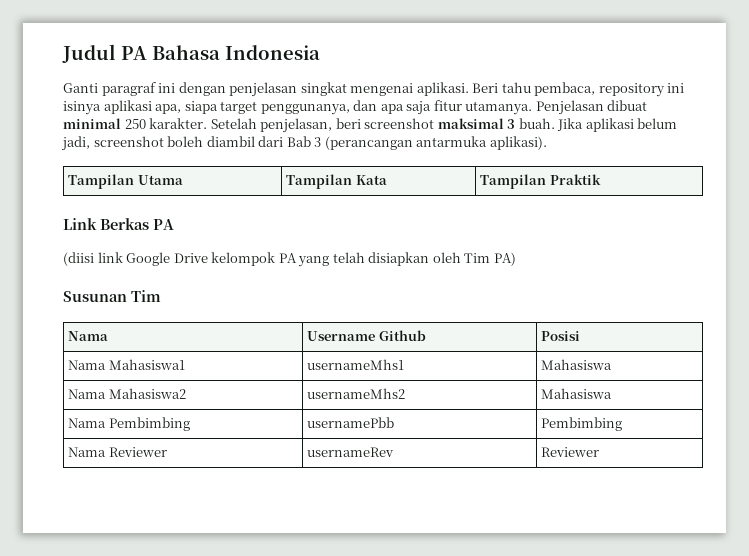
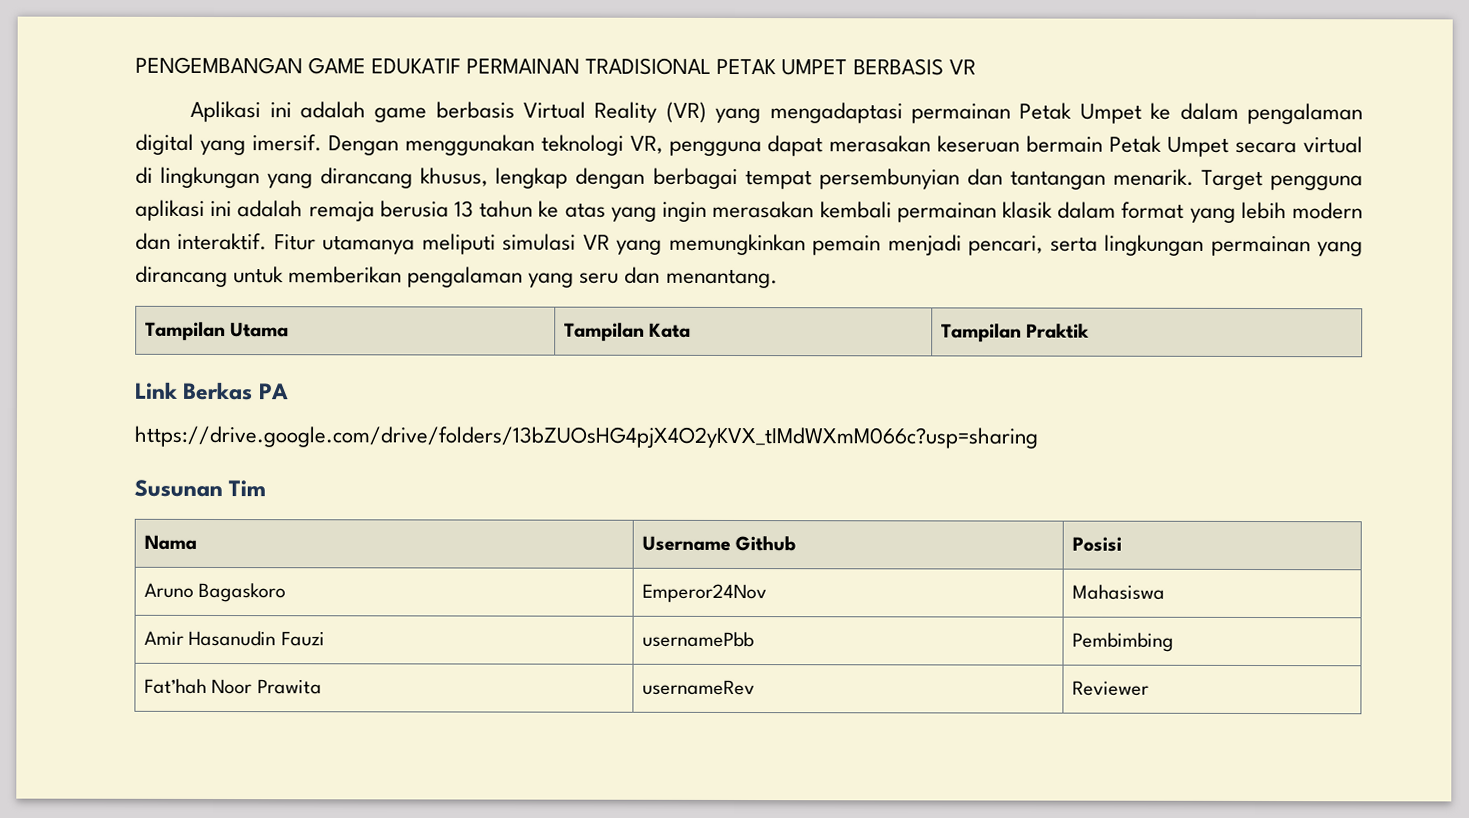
- Judul PA Bahasa Indonesia
- Ganti paragraf ini dengan penjelasan singkat mengenai aplikasi. Beri tahu pembaca, repository ini isinya aplikasi apa, siapa target penggunanya, dan apa saja fitur utamanya. Penjelasan dibuat minimal 250 karakter. Setelah penjelasan, beri screenshot maksimal 3 buah. Jika aplikasi belum jadi, screenshot boleh diambil dari Bab 3 (perancangan antarmuka aplikasi).
+ PENGEMBANGAN GAME EDUKATIF PERMAINAN TRADISIONAL PETAK UMPET BERBASIS VR
+ Aplikasi ini adalah game berbasis Virtual Reality (VR) yang mengadaptasi permainan Petak Umpet ke dalam pengalaman digital yang imersif. Dengan menggunakan teknologi VR, pengguna dapat merasakan keseruan bermain Petak Umpet secara virtual di lingkungan yang dirancang khusus, lengkap dengan berbagai tempat persembunyian dan tantangan menarik. Target pengguna aplikasi ini adalah remaja berusia 13 tahun ke atas yang ingin merasakan kembali permainan klasik dalam format yang lebih modern dan interaktif. Fitur utamanya meliputi simulasi VR yang memungkinkan pemain menjadi pencari, serta lingkungan permainan yang dirancang untuk memberikan pengalaman yang seru dan menantang.
- (diisi link Google Drive kelompok PA yang telah disiapkan oleh Tim PA)
+ https://drive.google.com/drive/folders/13bZUOsHG4pjX4O2yKVX_tIMdWXmM066c?usp=sharing
- Nama Mahasiswa1 | usernameMhs1 | Mahasiswa
- Nama Mahasiswa2 | usernameMhs2 | Mahasiswa
- Nama Pembimbing | usernamePbb | Pembimbing
+ Aruno Bagaskoro | Emperor24Nov | Mahasiswa
+ Amir Hasanudin Fauzi | usernamePbb | Pembimbing
- Nama Reviewer | usernameRev | Reviewer
+ Fat’hah Noor Prawita | usernameRev | Reviewer

